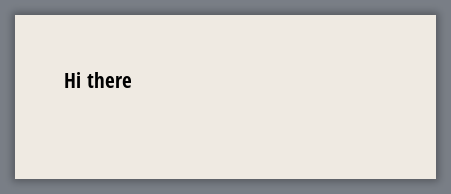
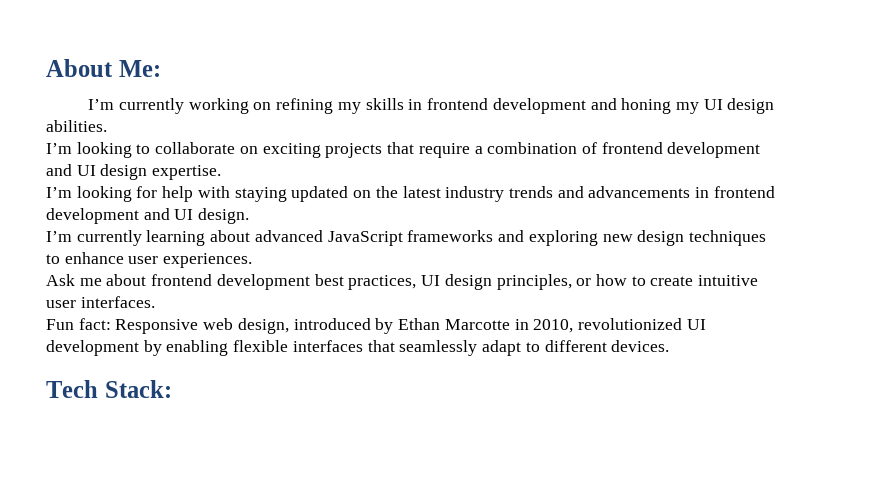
- Hi there
+ About Me:
+ I’m currently working on refining my skills in frontend development and honing my UI design abilities.
+ I’m looking to collaborate on exciting projects that require a combination of frontend development and UI design expertise.
+ I’m looking for help with staying updated on the latest industry trends and advancements in frontend development and UI design.
+ I’m currently learning about advanced JavaScript frameworks and exploring new design techniques to enhance user experiences.
+ Ask me about frontend development best practices, UI design principles, or how to create intuitive user interfaces.
+ Fun fact: Responsive web design, introduced by Ethan Marcotte in 2010, revolutionized UI development by enabling flexible interfaces that seamlessly adapt to different devices.
+ Tech Stack:

